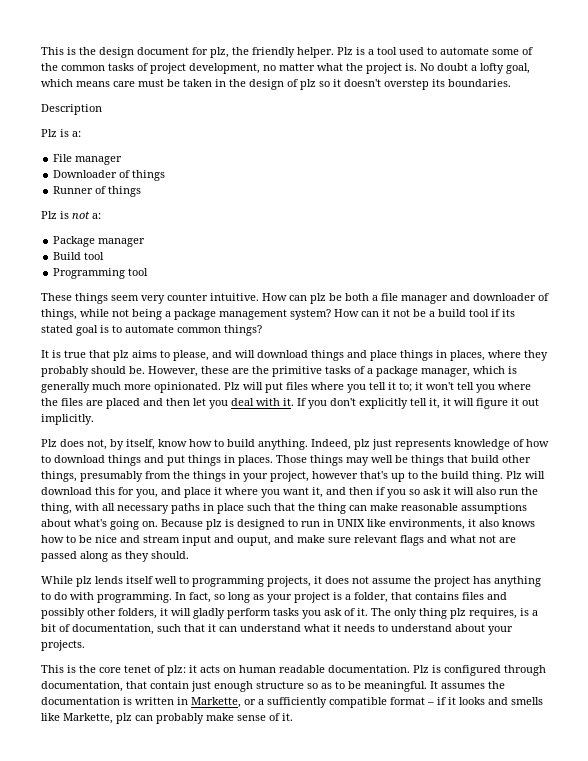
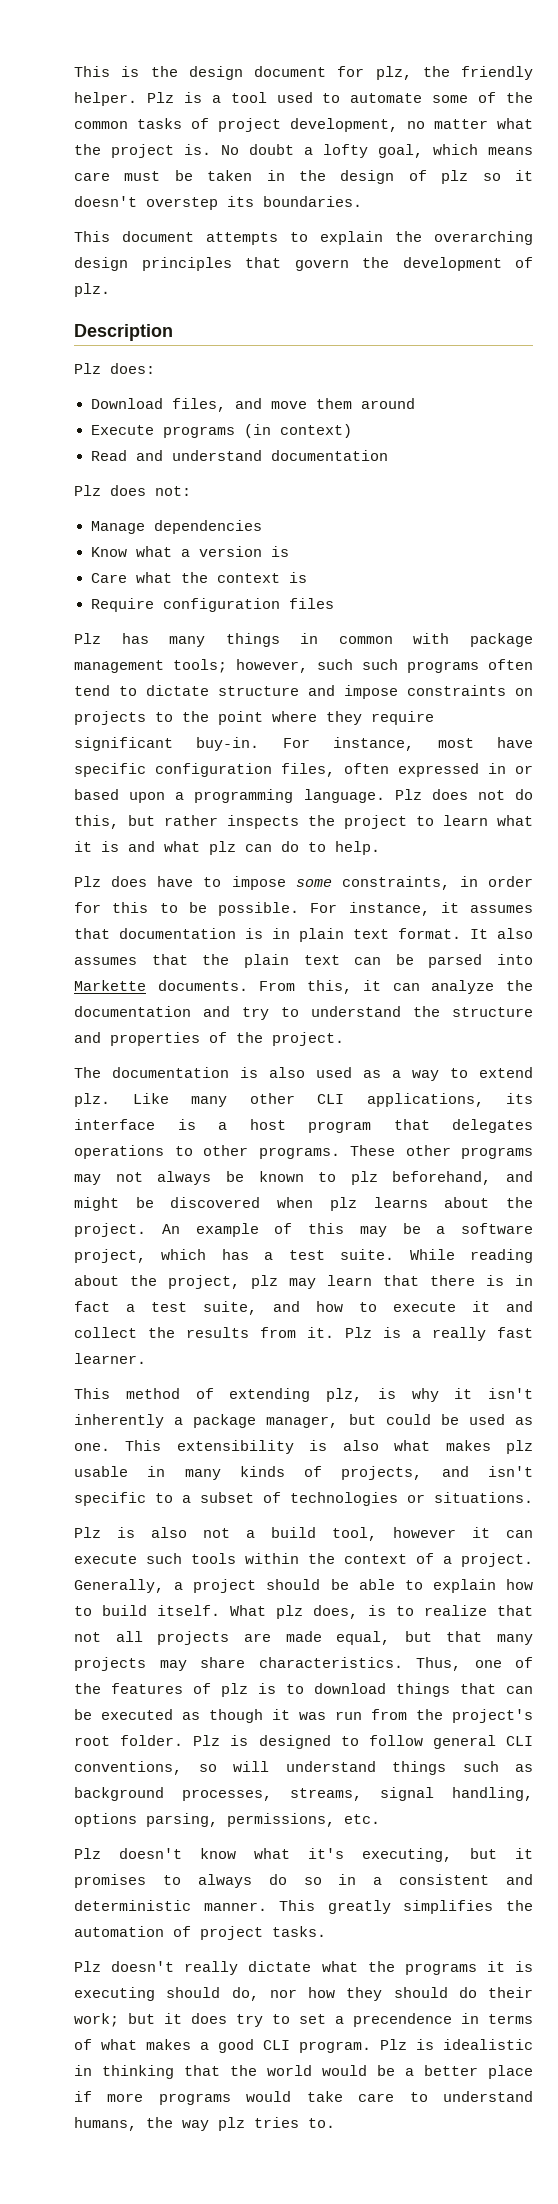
+ This document attempts to explain the overarching design principles that govern the development of plz.
  Description
- Plz is a:
- File manager
- Downloader of things
- Runner of things
- Plz is not a:
- Package manager
- Build tool
- Programming tool
- These things seem very counter intuitive. How can plz be both a file manager and downloader of things, while not being a package management system? How can it not be a build tool if its stated goal is to automate common things?
- It is true that plz aims to please, and will download things and place things in places, where they probably should be. However, these are the primitive tasks of a package manager, which is generally much more opinionated. Plz will put files where you tell it to; it won't tell you where the files are placed and then let you deal with it. If you don't explicitly tell it, it will figure it out implicitly.
- Plz does not, by itself, know how to build anything. Indeed, plz just represents knowledge of how to download things and put things in places. Those things may well be things that build other things, presumably from the things in your project, however that's up to the build thing. Plz will download this for you, and place it where you want it, and then if you so ask it will also run the thing, with all necessary paths in place such that the thing can make reasonable assumptions about what's going on. Because plz is designed to run in UNIX like environments, it also knows how to be nice and stream input and ouput, and make sure relevant flags and what not are passed along as they should.
- While plz lends itself well to programming projects, it does not assume the project has anything to do with programming. In fact, so long as your project is a folder, that contains files and possibly other folders, it will gladly perform tasks you ask of it. The only thing plz requires, is a bit of documentation, such that it can understand what it needs to understand about your projects.
- This is the core tenet of plz: it acts on human readable documentation. Plz is configured through documentation, that contain just enough structure so as to be meaningful. It assumes the documentation is written in Markette, or a sufficiently compatible format – if it looks and smells like Markette, plz can probably make sense of it.
+ Plz does:
+ Download files, and move them around
+ Execute programs (in context)
+ Read and understand documentation
+ Plz does not:
+ Manage dependencies
+ Know what a version is
+ Care what the context is
+ Require configuration files
+ Plz has many things in common with package management tools; however, such such programs often tend to dictate structure and impose constraints on projects to the point where they require significant buy-in. For instance, most have specific configuration files, often expressed in or based upon a programming language. Plz does not do this, but rather inspects the project to learn what it is and what plz can do to help.
+ Plz does have to impose some constraints, in order for this to be possible. For instance, it assumes that documentation is in plain text format. It also assumes that the plain text can be parsed into Markette documents. From this, it can analyze the documentation and try to understand the structure and properties of the project.
+ The documentation is also used as a way to extend plz. Like many other CLI applications, its interface is a host program that delegates operations to other programs. These other programs may not always be known to plz beforehand, and might be discovered when plz learns about the project. An example of this may be a software project, which has a test suite. While reading about the project, plz may learn that there is in fact a test suite, and how to execute it and collect the results from it. Plz is a really fast learner.
+ This method of extending plz, is why it isn't inherently a package manager, but could be used as one. This extensibility is also what makes plz usable in many kinds of projects, and isn't specific to a subset of technologies or situations.
+ Plz is also not a build tool, however it can execute such tools within the context of a project. Generally, a project should be able to explain how to build itself. What plz does, is to realize that not all projects are made equal, but that many projects may share characteristics. Thus, one of the features of plz is to download things that can be executed as though it was run from the project's root folder. Plz is designed to follow general CLI conventions, so will understand things such as background processes, streams, signal handling, options parsing, permissions, etc.
+ Plz doesn't know what it's executing, but it promises to always do so in a consistent and deterministic manner. This greatly simplifies the automation of project tasks.
+ Plz doesn't really dictate what the programs it is executing should do, nor how they should do their work; but it does try to set a precendence in terms of what makes a good CLI program. Plz is idealistic in thinking that the world would be a better place if more programs would take care to understand humans, the way plz tries to.

